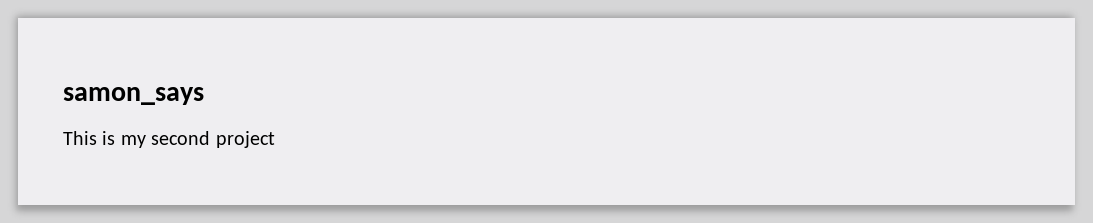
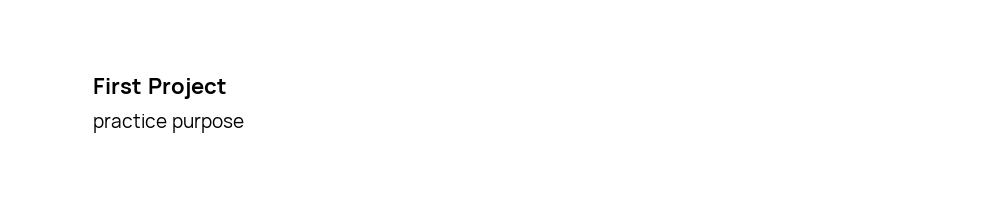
- samon_says
- This is my second project
+ First Project
+ practice purpose

